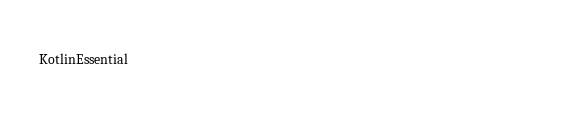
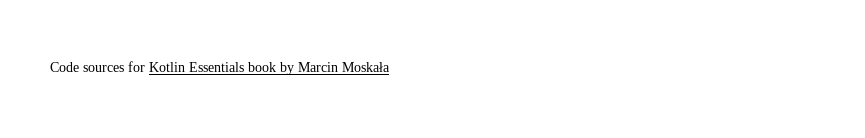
- KotlinEssential
+ Code sources for Kotlin Essentials book by Marcin Moskała

